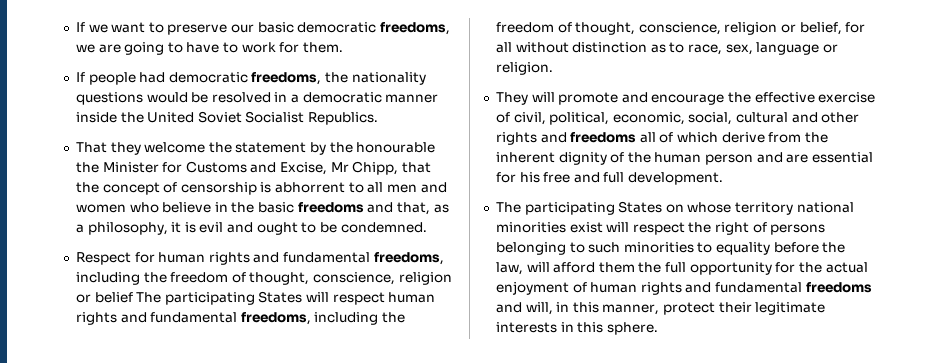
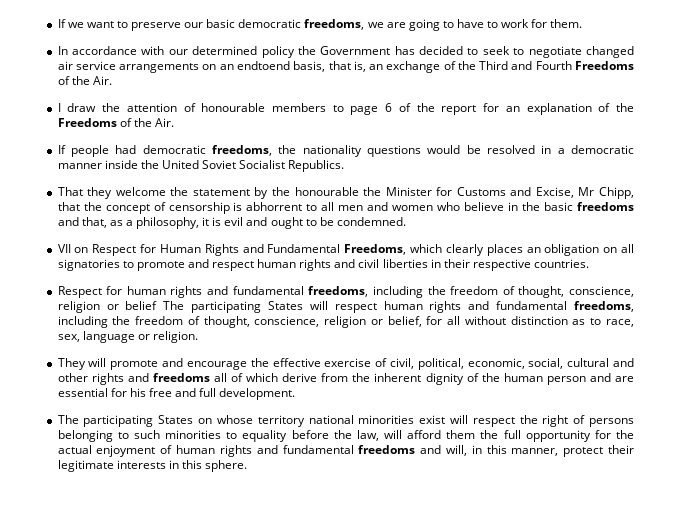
+ In accordance with our determined policy the Government has decided to seek to negotiate changed air service arrangements on an endtoend basis, that is, an exchange of the Third and Fourth Freedoms of the Air.
+ I draw the attention of honourable members to page 6 of the report for an explanation of the Freedoms of the Air.
+ VII on Respect for Human Rights and Fundamental Freedoms, which clearly places an obligation on all signatories to promote and respect human rights and civil liberties in their respective countries.

